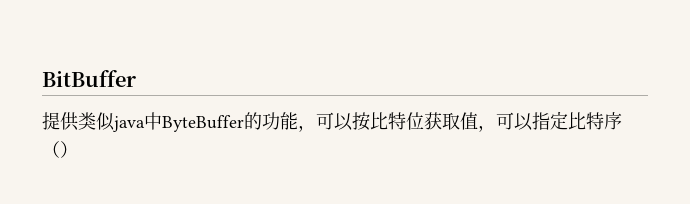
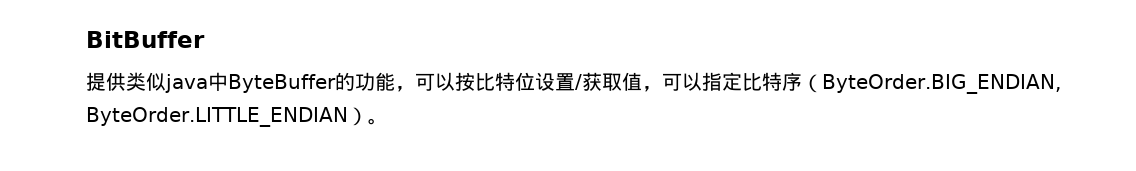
- 提供类似java中ByteBuffer的功能，可以按比特位获取值，可以指定比特序（）
+ 提供类似java中ByteBuffer的功能，可以按比特位设置/获取值，可以指定比特序（ByteOrder.BIG_ENDIAN, ByteOrder.LITTLE_ENDIAN）。

